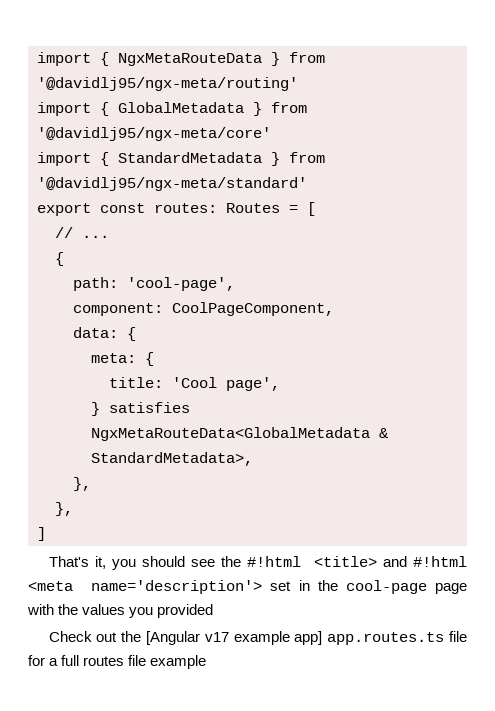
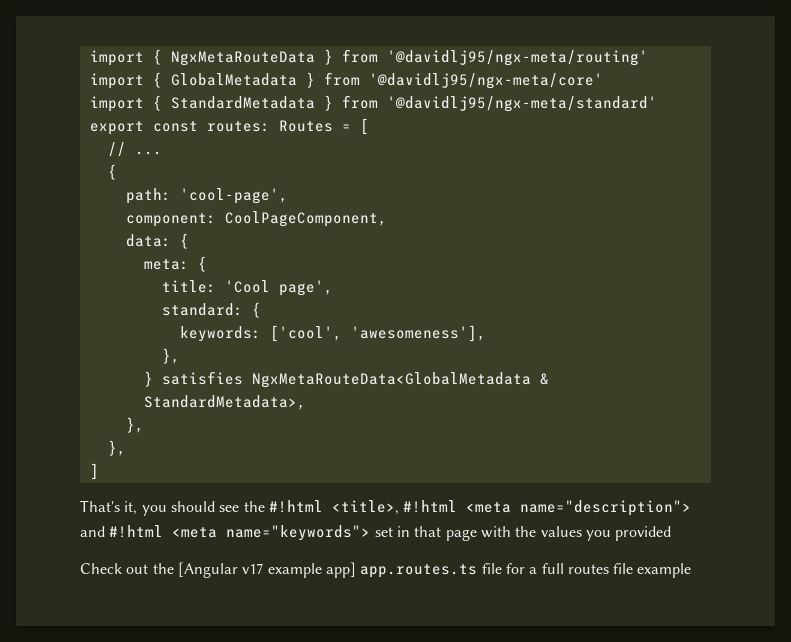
+ standard: {
+ keywords: ['cool', 'awesomeness'],
+ },
- That's it, you should see the #!html <title> and #!html <meta name='description'> set in the cool-page page with the values you provided
+ That's it, you should see the #!html <title>, #!html <meta name="description"> and #!html <meta name="keywords"> set in that page with the values you provided

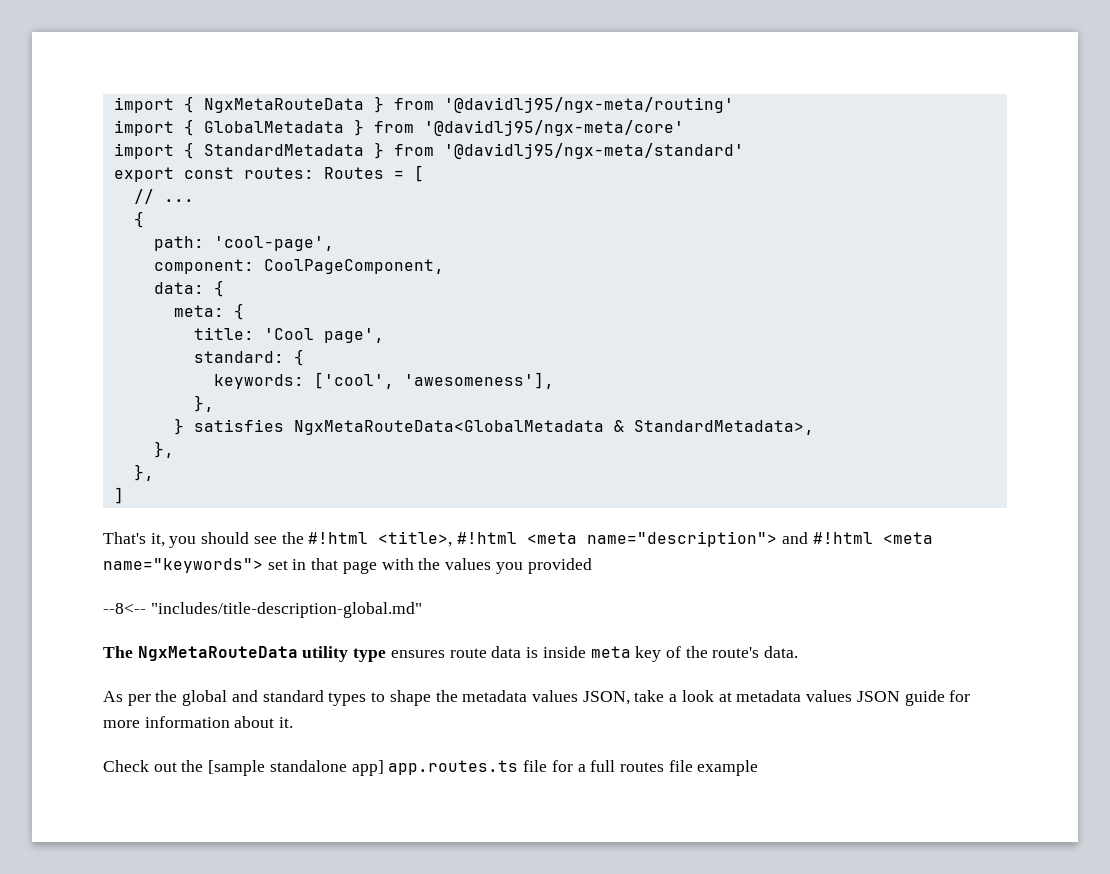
+ --8<-- "includes/title-description-global.md"
+ The NgxMetaRouteData utility type ensures route data is inside meta key of the route's data.
+ As per the global and standard types to shape the metadata values JSON, take a look at metadata values JSON guide for more information about it.
- Check out the [Angular v17 example app] app.routes.ts file for a full routes file example
+ Check out the [sample standalone app] app.routes.ts file for a full routes file example

